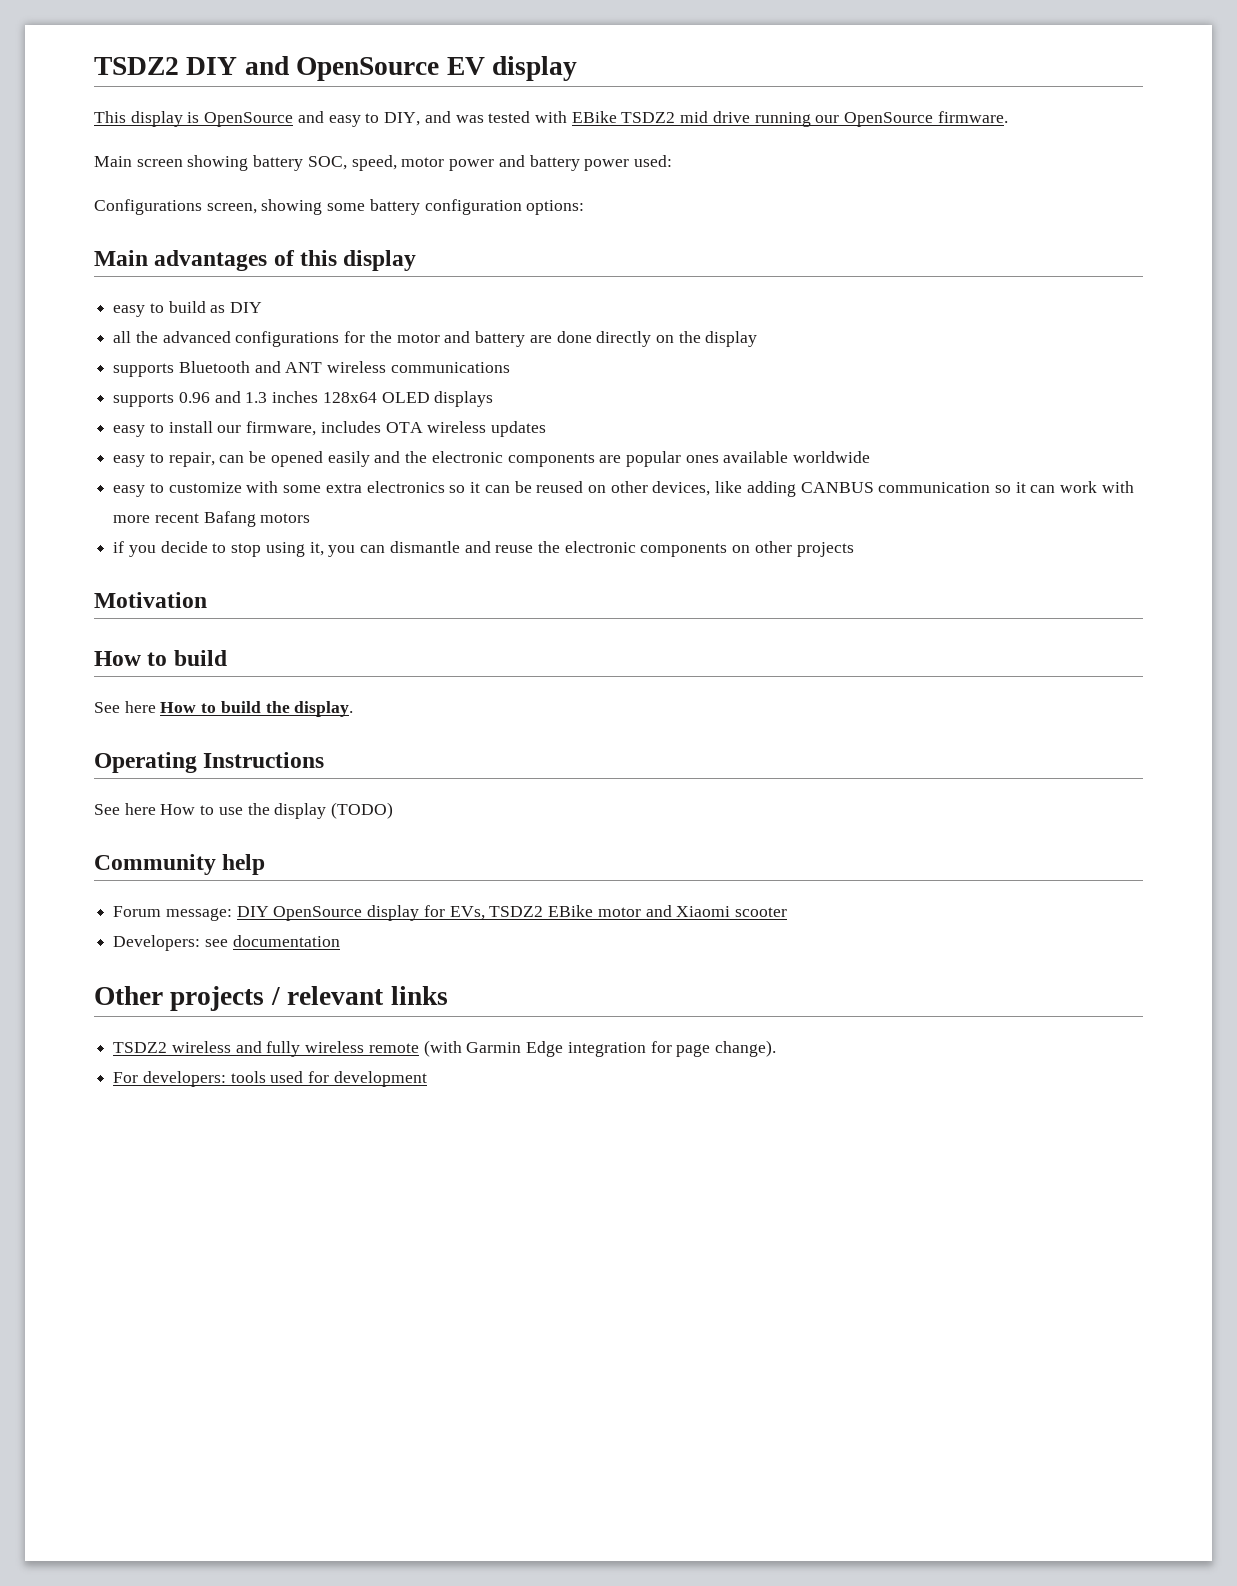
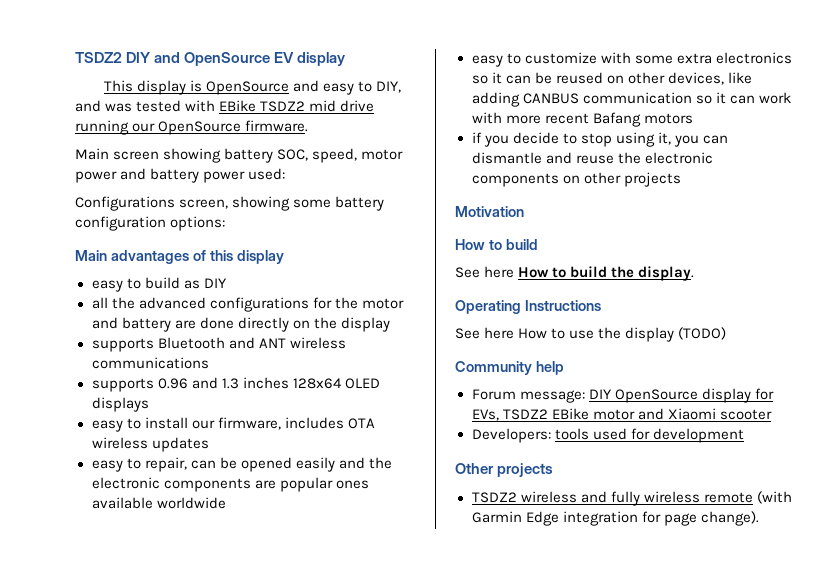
- Developers: see documentation
+ Developers: tools used for development
- Other projects / relevant links
+ Other projects
- For developers: tools used for development

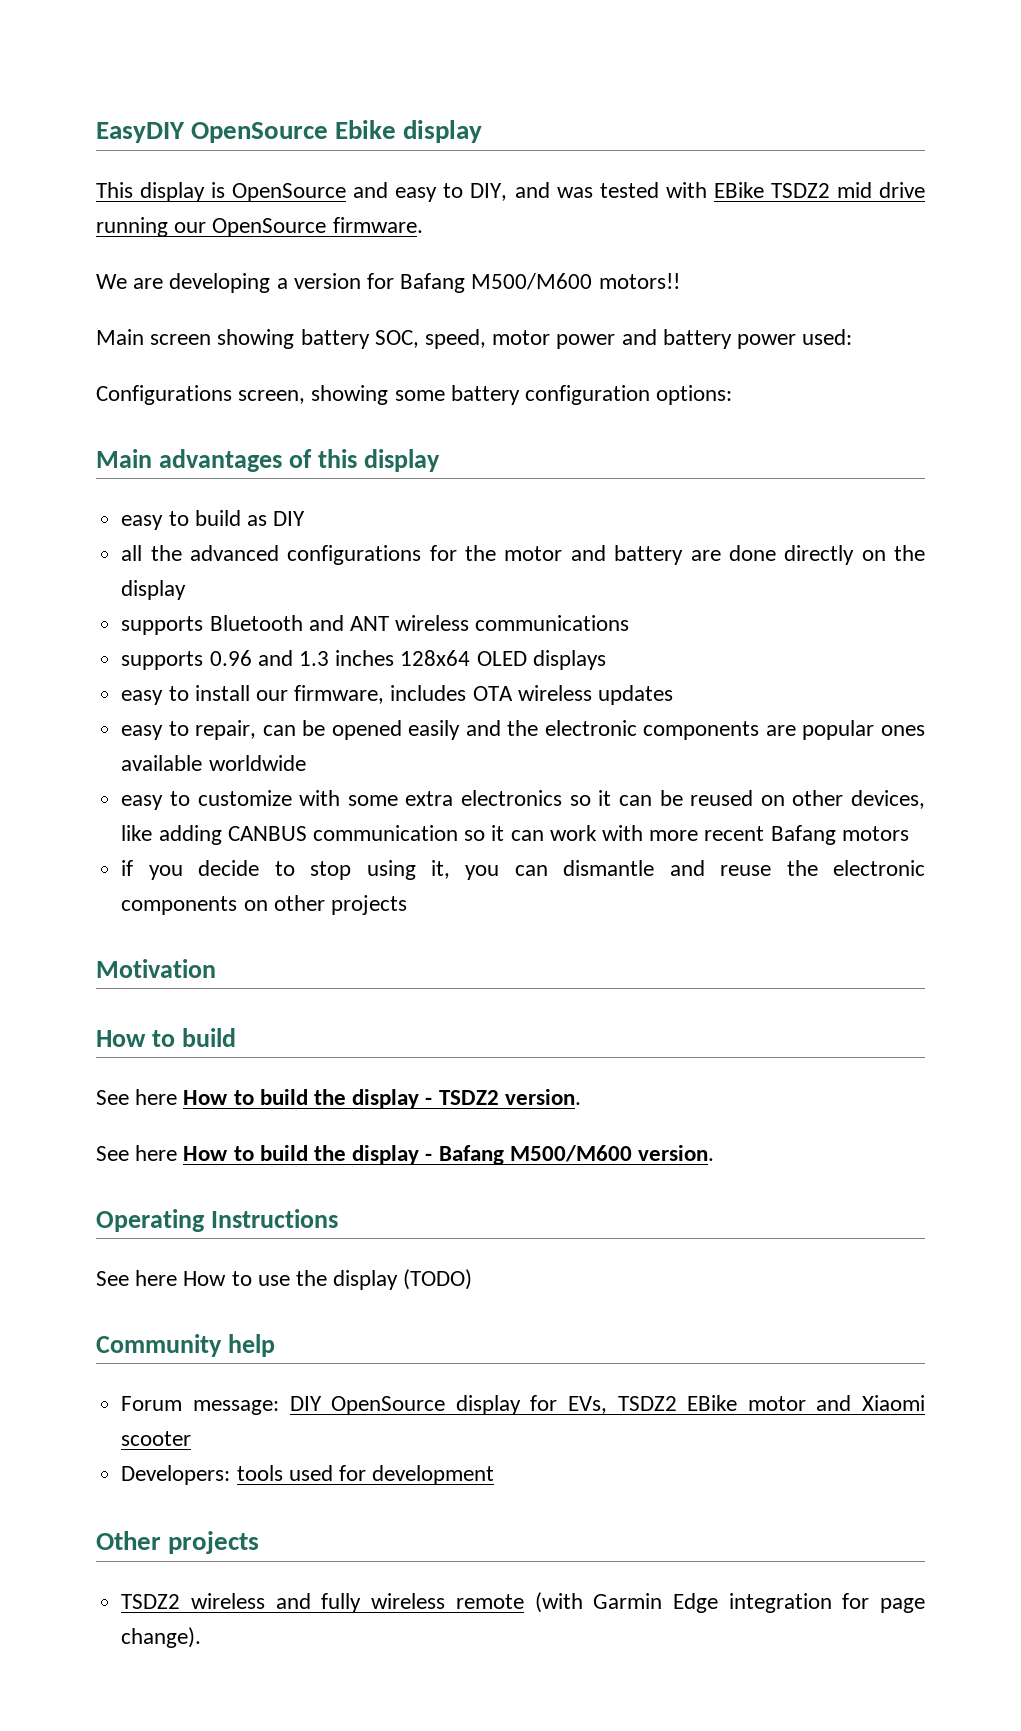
- TSDZ2 DIY and OpenSource EV display
+ EasyDIY OpenSource Ebike display
+ We are developing a version for Bafang M500/M600 motors!!
- See here How to build the display.
+ See here How to build the display - TSDZ2 version.
+ See here How to build the display - Bafang M500/M600 version.

